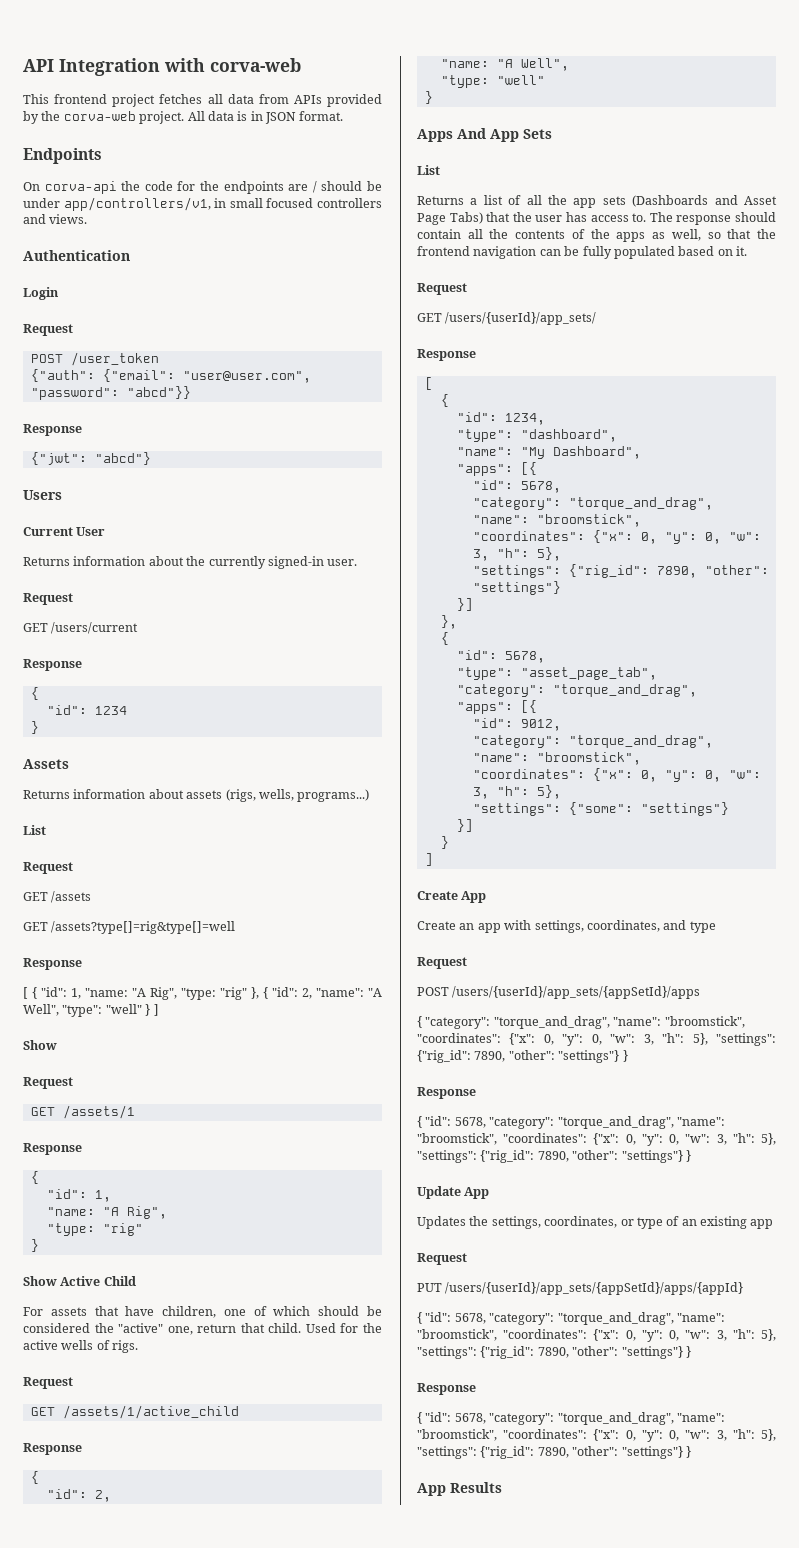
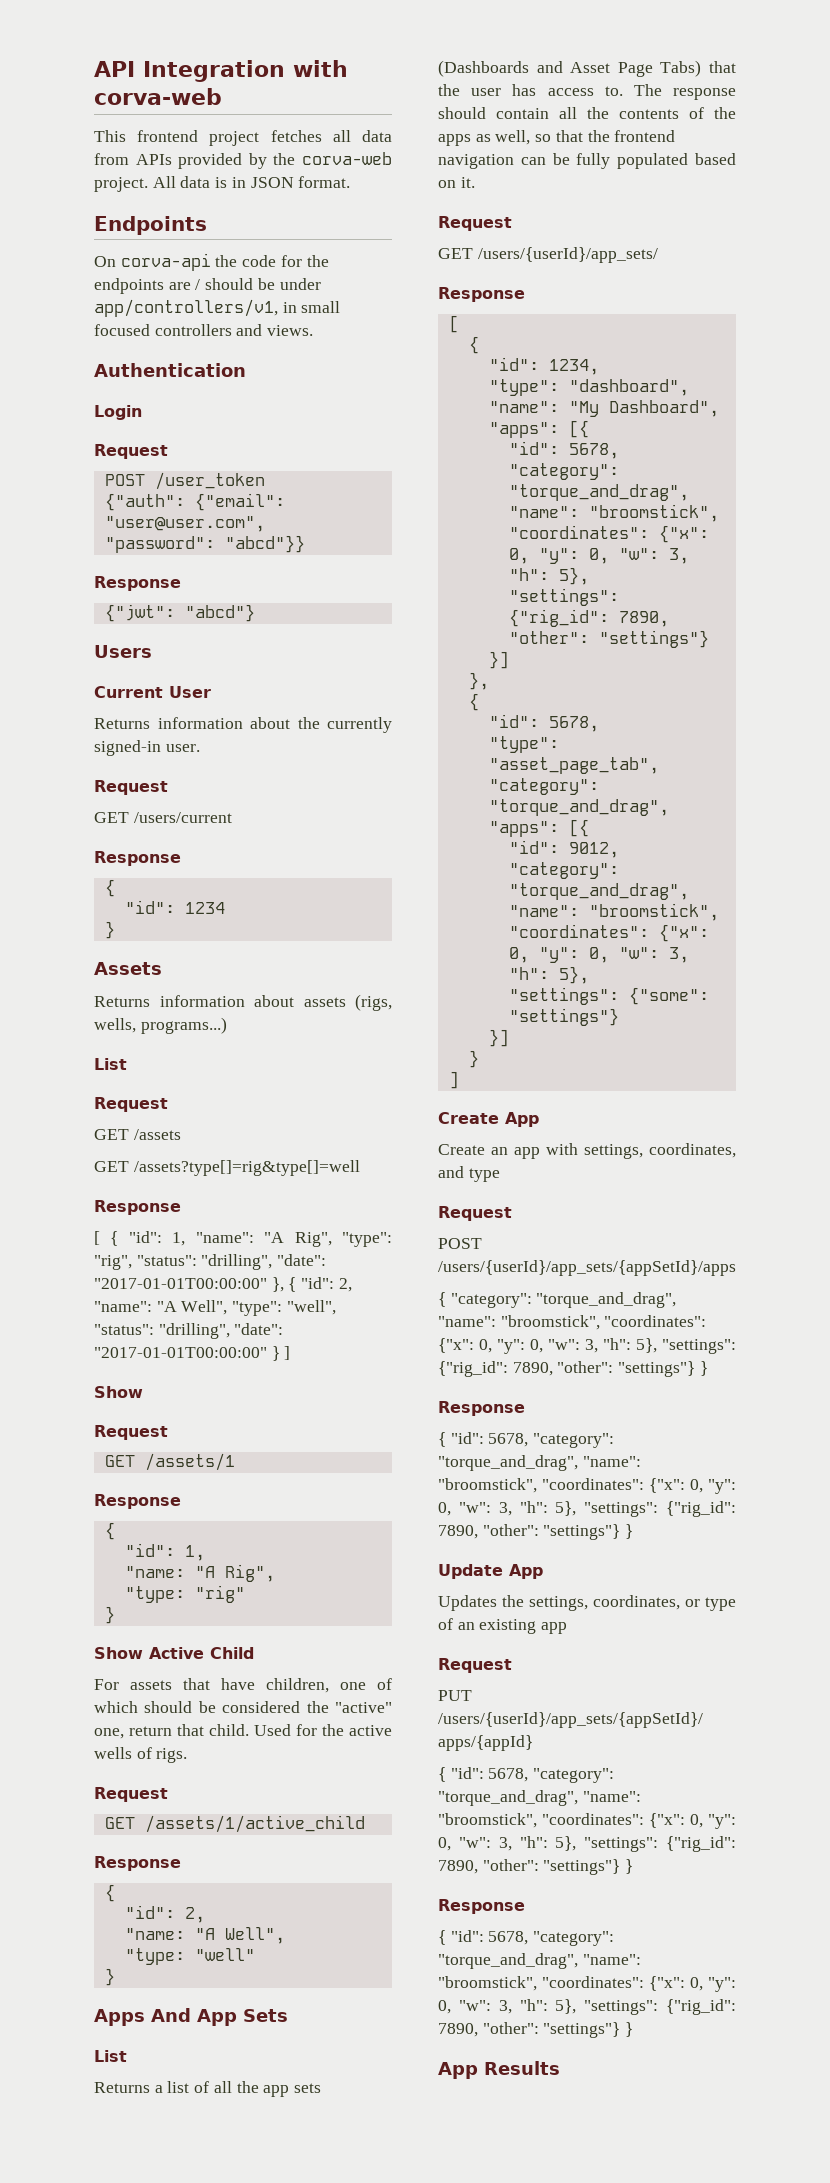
- [ { "id": 1, "name: "A Rig", "type: "rig" }, { "id": 2, "name": "A Well", "type": "well" } ]
+ [ { "id": 1, "name": "A Rig", "type": "rig", "status": "drilling", "date": "2017-01-01T00:00:00" }, { "id": 2, "name": "A Well", "type": "well", "status": "drilling", "date": "2017-01-01T00:00:00" } ]

